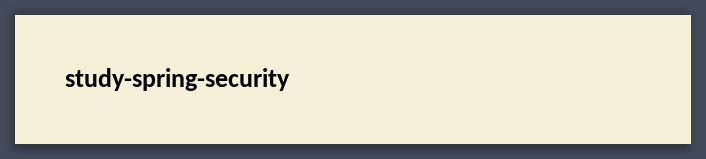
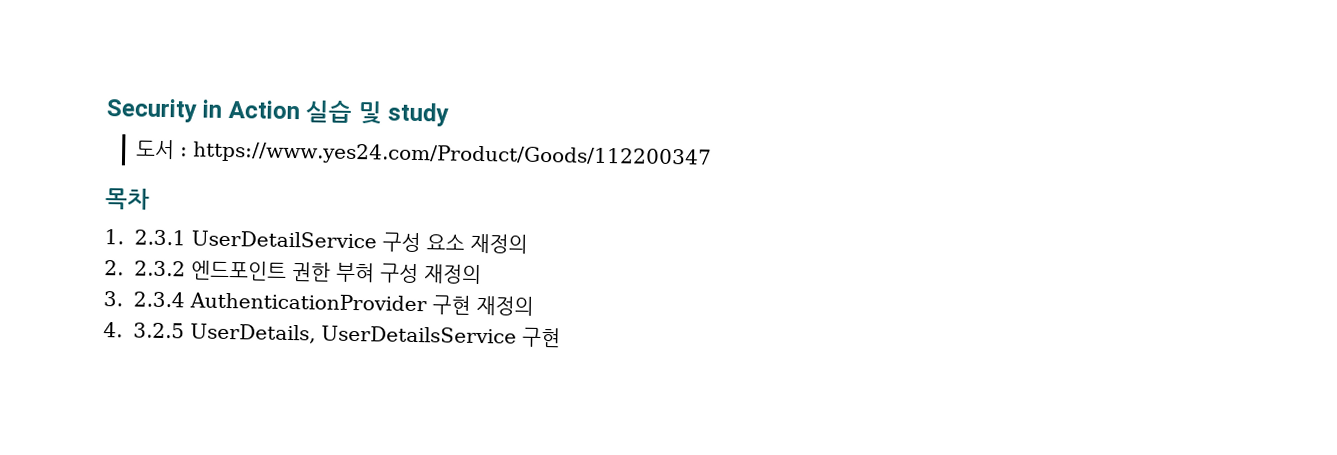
- study-spring-security
+ Security in Action 실습 및 study
+ 도서 : https://www.yes24.com/Product/Goods/112200347
+ 목차
+ 1. 2.3.1 UserDetailService 구성 요소 재정의
+ 2. 2.3.2 엔드포인트 권한 부혀 구성 재정의
+ 3. 2.3.4 AuthenticationProvider 구현 재정의
+ 4. 3.2.5 UserDetails, UserDetailsService 구현

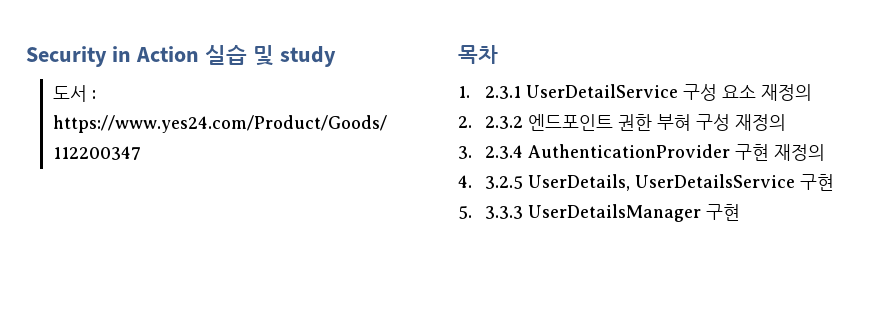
+ 5. 3.3.3 UserDetailsManager 구현

